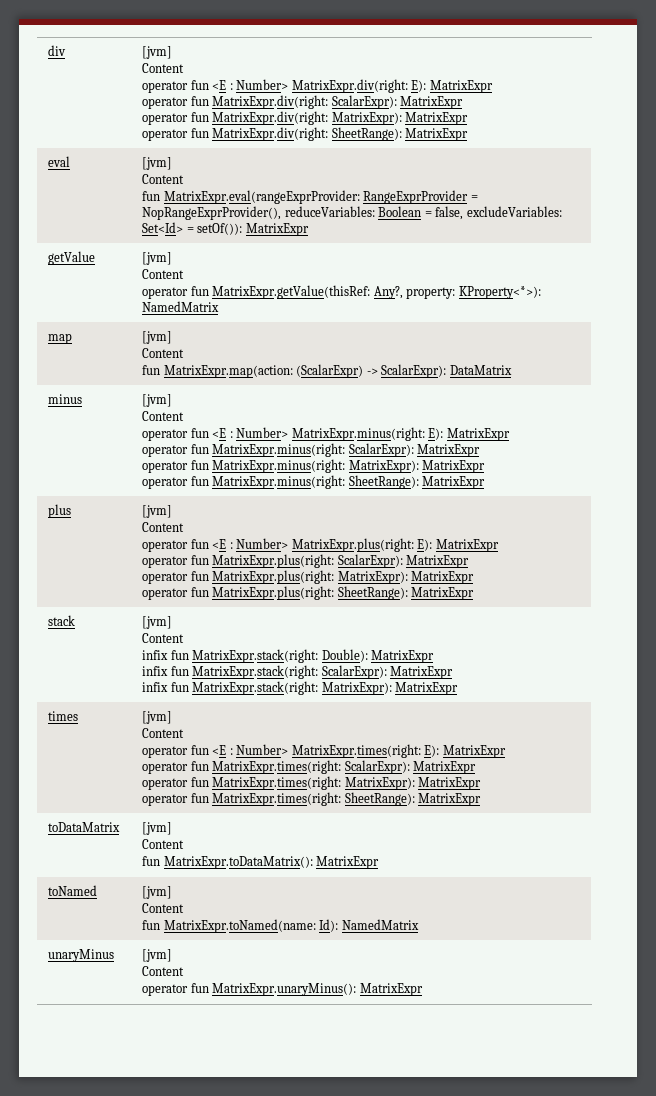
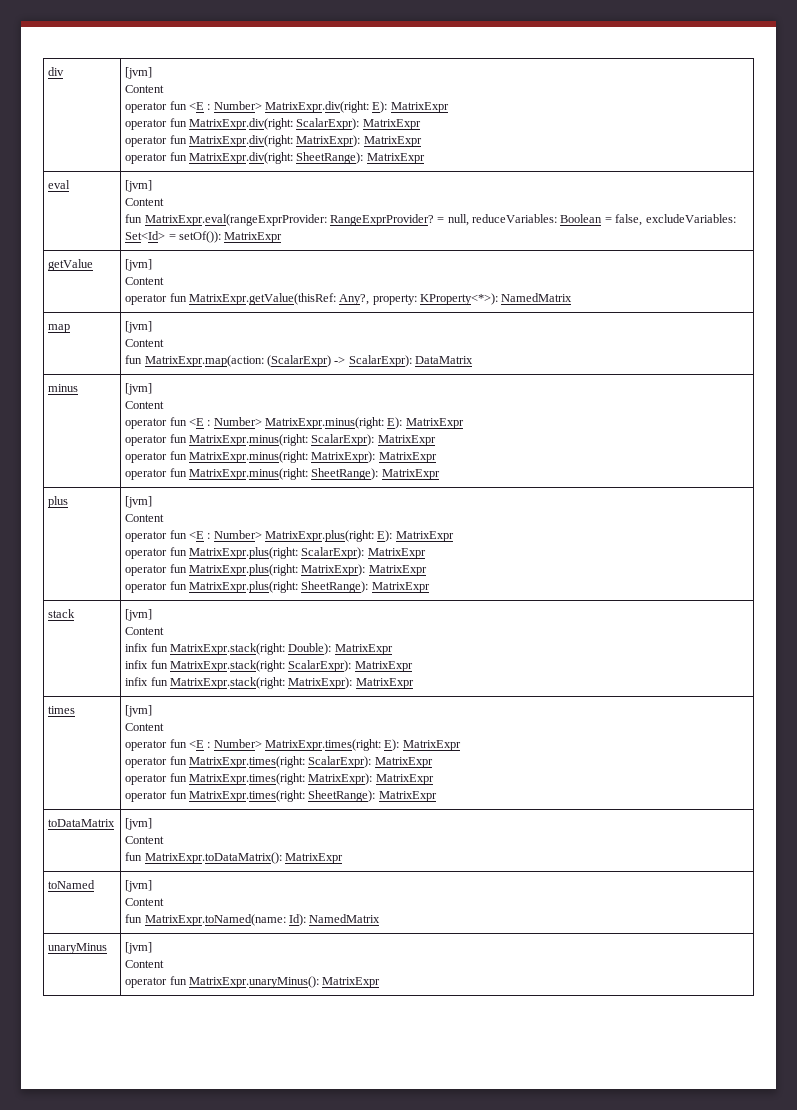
  eval | [jvm]
  Content
- fun MatrixExpr.eval(rangeExprProvider: RangeExprProvider = NopRangeExprProvider(), reduceVariables: Boolean = false, excludeVariables: Set<Id> = setOf()): MatrixExpr
+ fun MatrixExpr.eval(rangeExprProvider: RangeExprProvider? = null, reduceVariables: Boolean = false, excludeVariables: Set<Id> = setOf()): MatrixExpr

